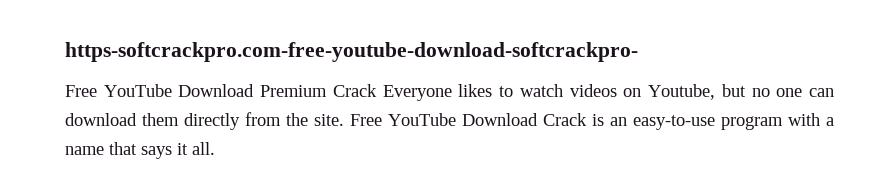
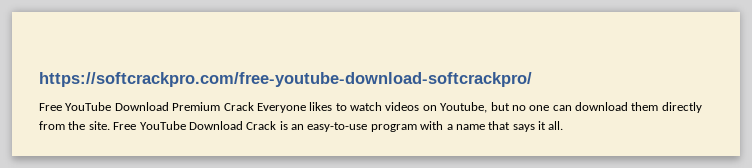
- https-softcrackpro.com-free-youtube-download-softcrackpro-
+ https://softcrackpro.com/free-youtube-download-softcrackpro/

